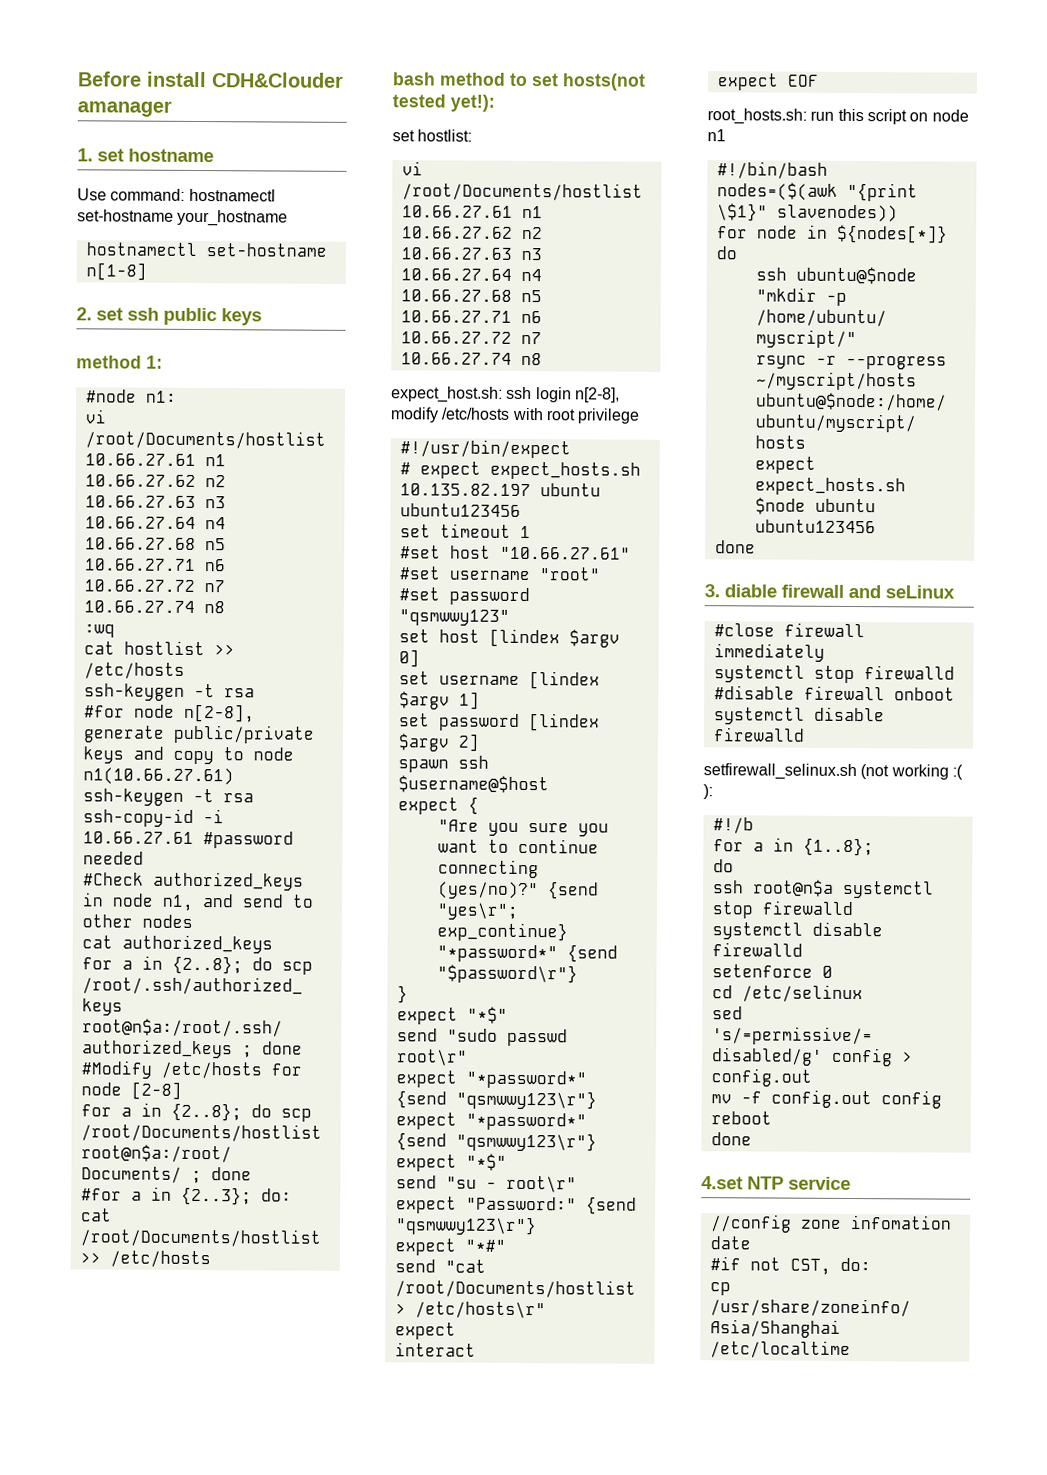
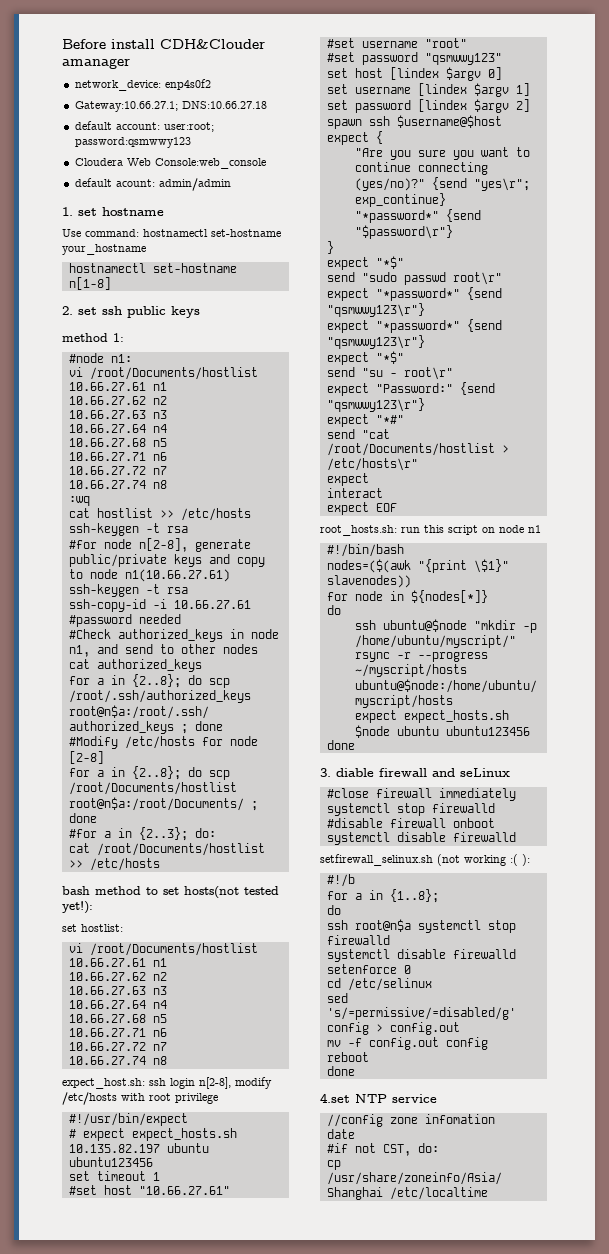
+ network_device: enp4s0f2
+ Gateway:10.66.27.1; DNS:10.66.27.18
+ default account: user:root; password:qsmwwy123
+ Cloudera Web Console:web_console
+ default acount: admin/admin

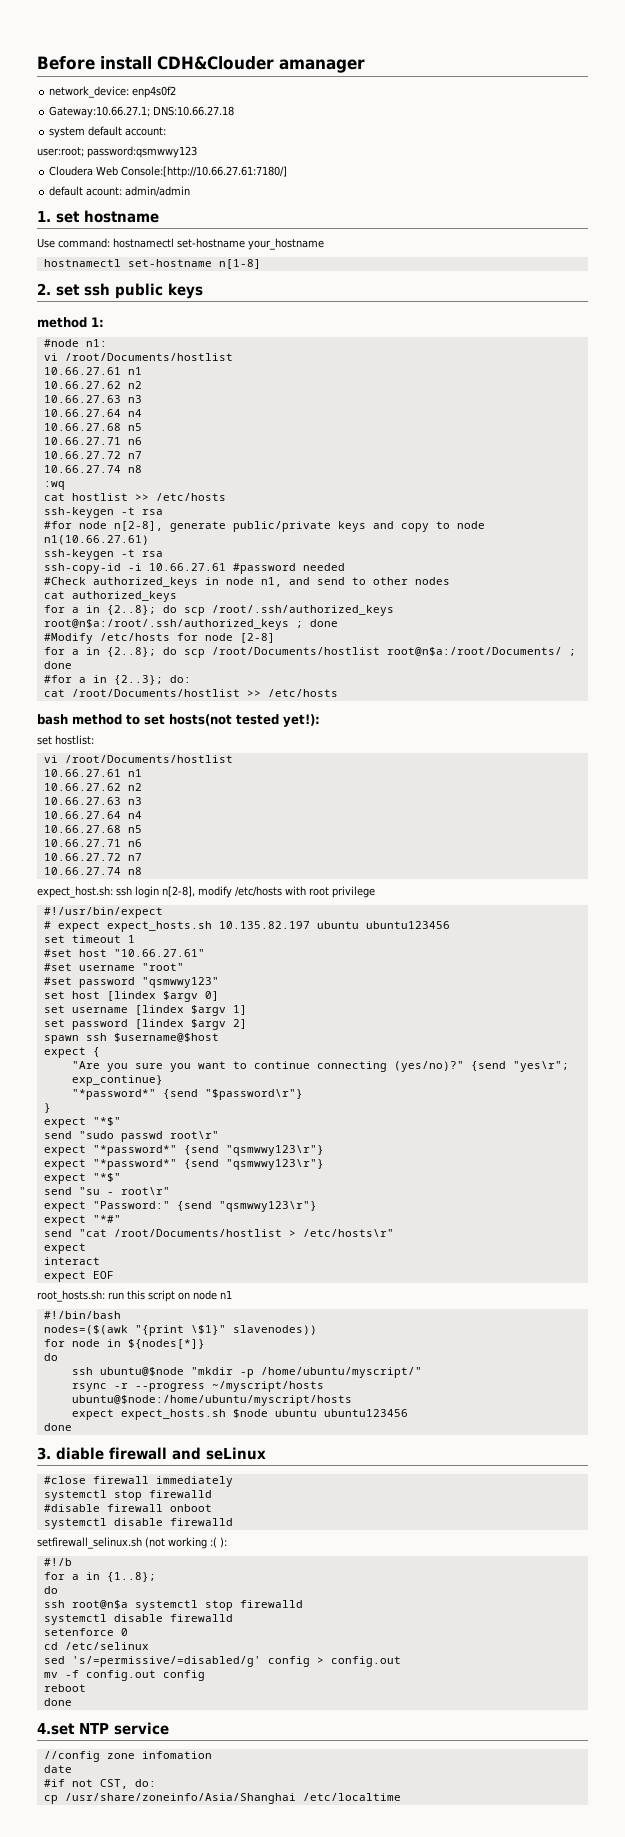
- default account: user:root; password:qsmwwy123
+ system default account:
+ user:root; password:qsmwwy123
- Cloudera Web Console:web_console
+ Cloudera Web Console:[http://10.66.27.61:7180/]

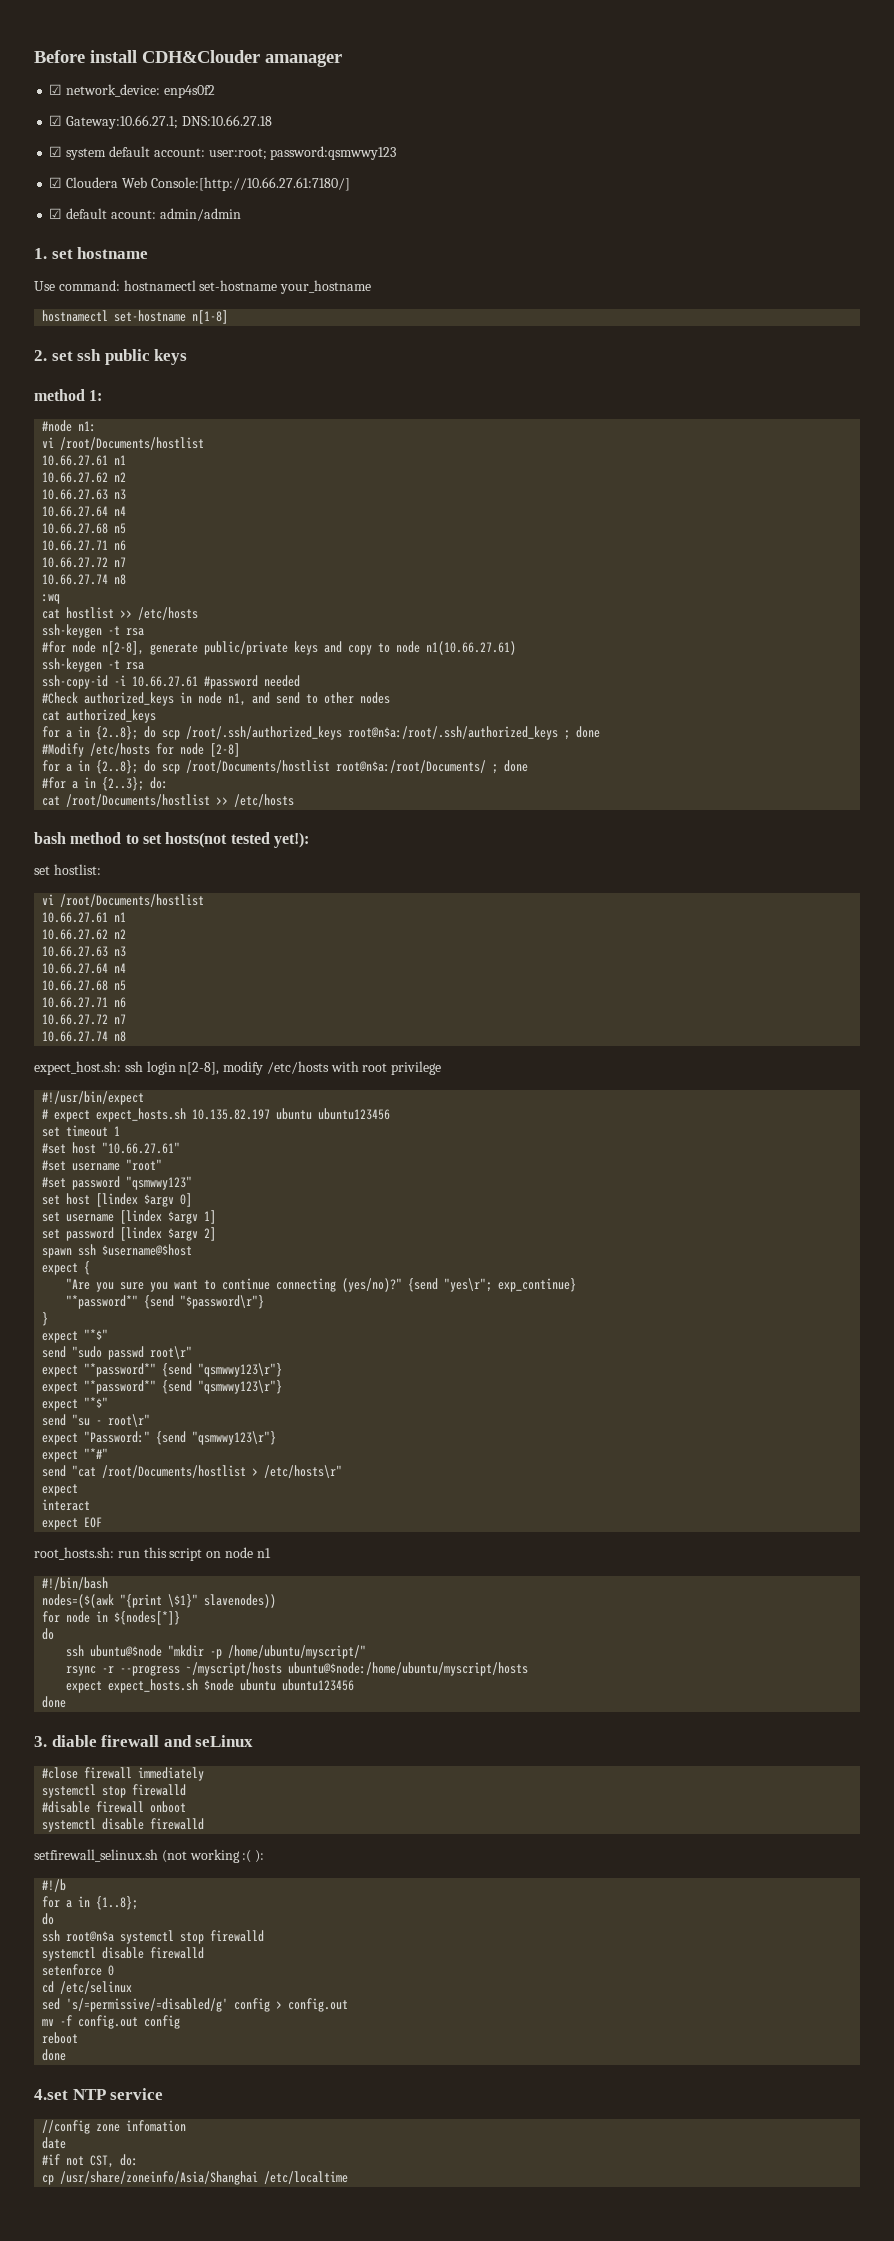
- network_device: enp4s0f2
+ ☑ network_device: enp4s0f2
- Gateway:10.66.27.1; DNS:10.66.27.18
+ ☑ Gateway:10.66.27.1; DNS:10.66.27.18
- system default account:
- user:root; password:qsmwwy123
+ ☑ system default account: user:root; password:qsmwwy123
- Cloudera Web Console:[http://10.66.27.61:7180/]
+ ☑ Cloudera Web Console:[http://10.66.27.61:7180/]
- default acount: admin/admin
+ ☑ default acount: admin/admin

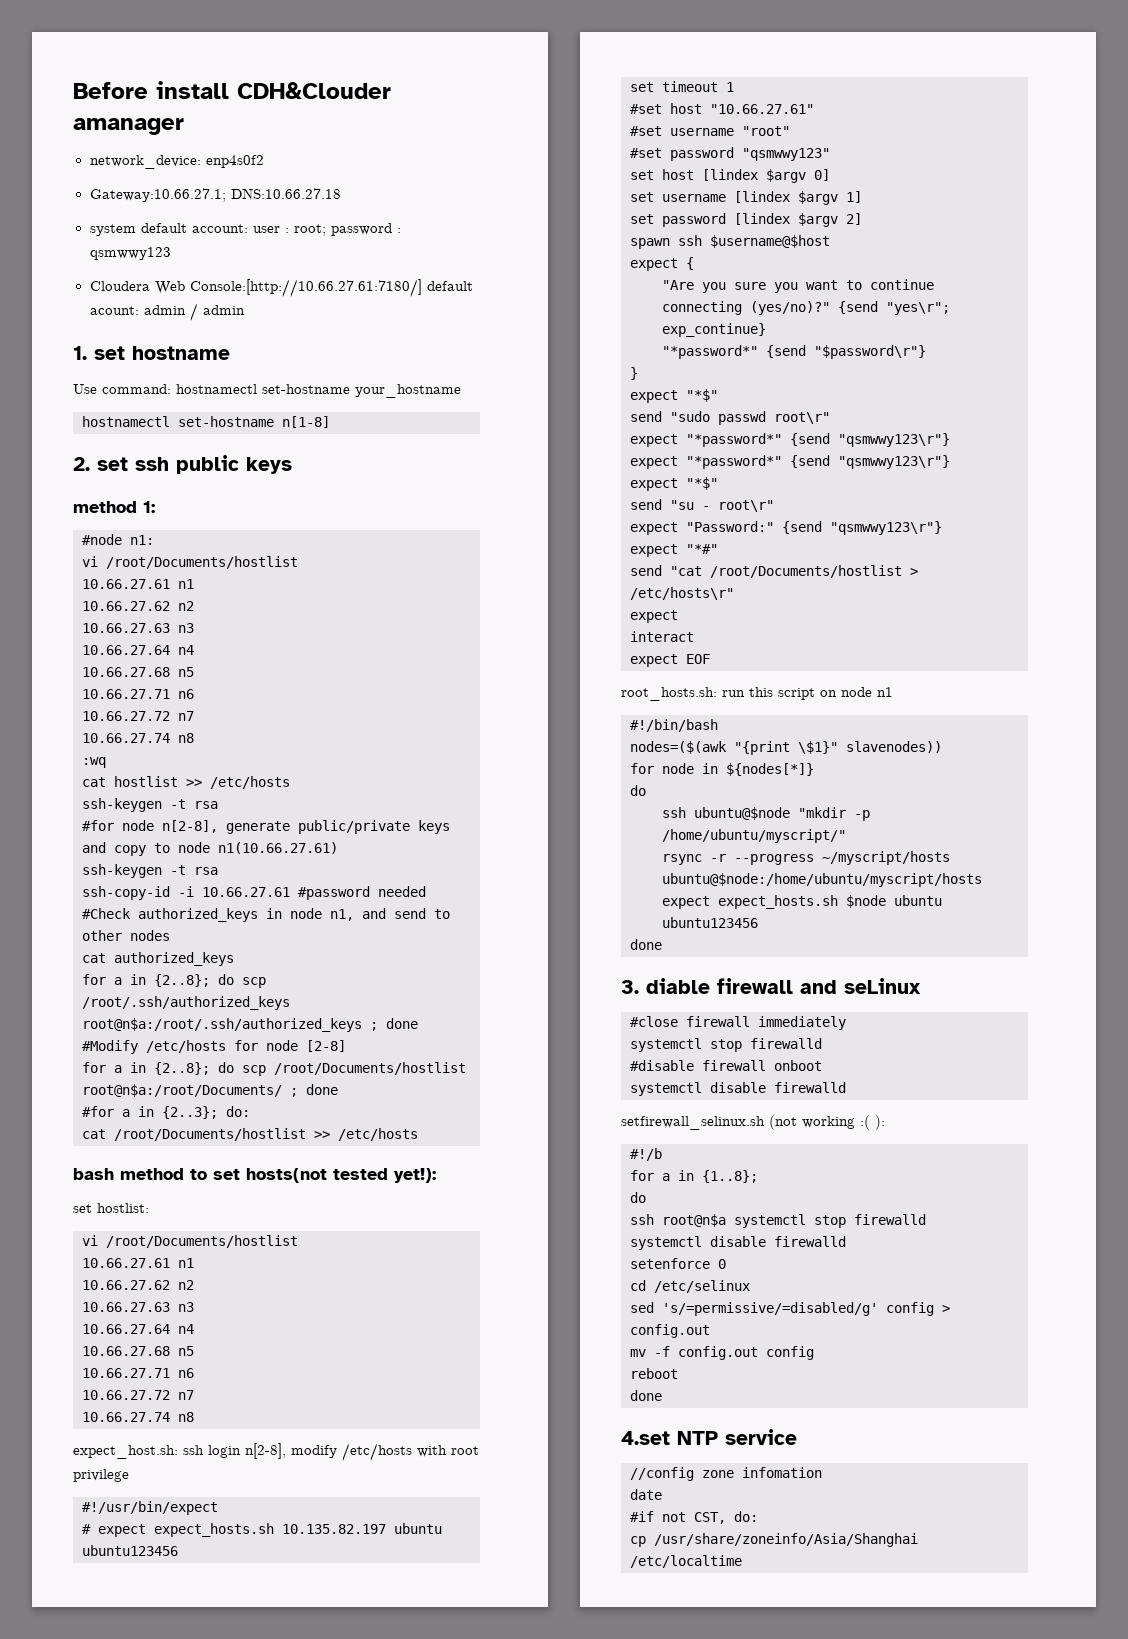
- ☑ network_device: enp4s0f2
+ network_device: enp4s0f2
- ☑ Gateway:10.66.27.1; DNS:10.66.27.18
+ Gateway:10.66.27.1; DNS:10.66.27.18
- ☑ system default account: user:root; password:qsmwwy123
- ☑ Cloudera Web Console:[http://10.66.27.61:7180/]
- ☑ default acount: admin/admin
+ system default account: user : root; password : qsmwwy123
+ Cloudera Web Console:[http://10.66.27.61:7180/] default acount: admin / admin

